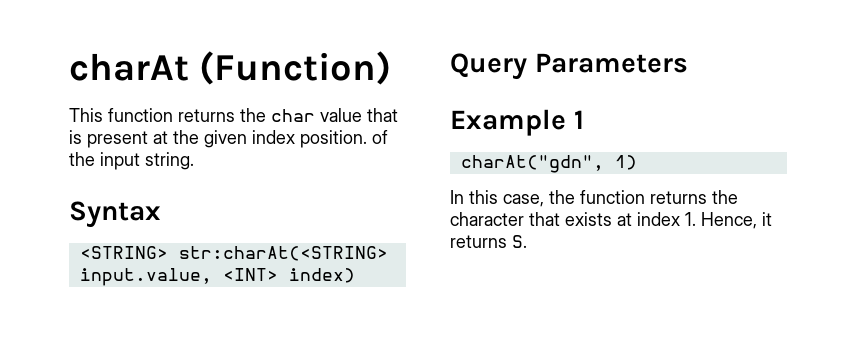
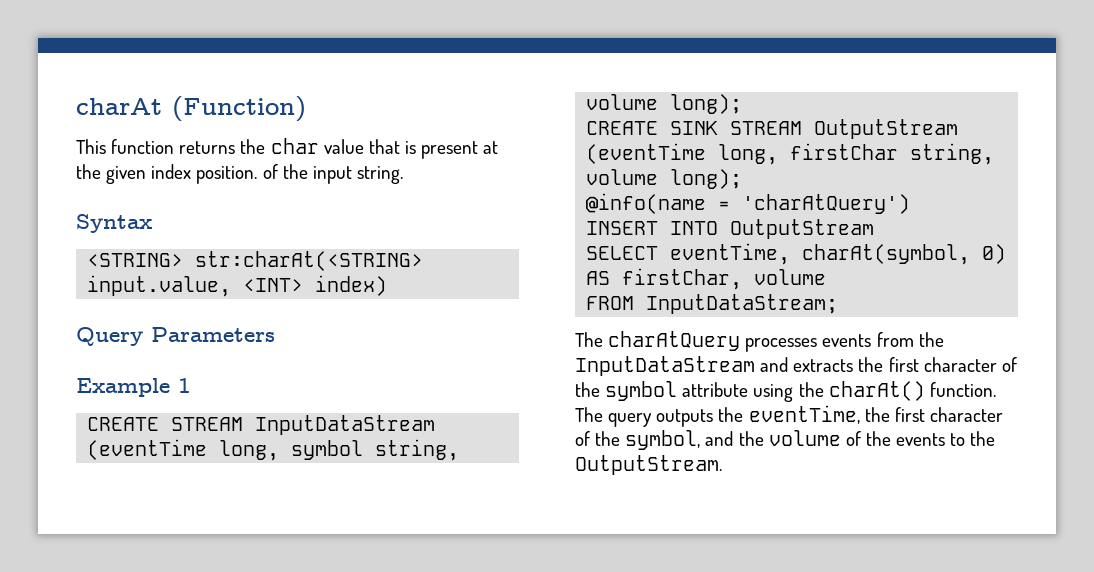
- charAt("gdn", 1)
- In this case, the function returns the character that exists at index 1. Hence, it returns S.
+ CREATE STREAM InputDataStream (eventTime long, symbol string, volume long);
+ CREATE SINK STREAM OutputStream (eventTime long, firstChar string, volume long);
+ @info(name = 'charAtQuery')
+ INSERT INTO OutputStream
+ SELECT eventTime, charAt(symbol, 0) AS firstChar, volume
+ FROM InputDataStream;
+ The charAtQuery processes events from the InputDataStream and extracts the first character of the symbol attribute using the charAt() function. The query outputs the eventTime, the first character of the symbol, and the volume of the events to the OutputStream.

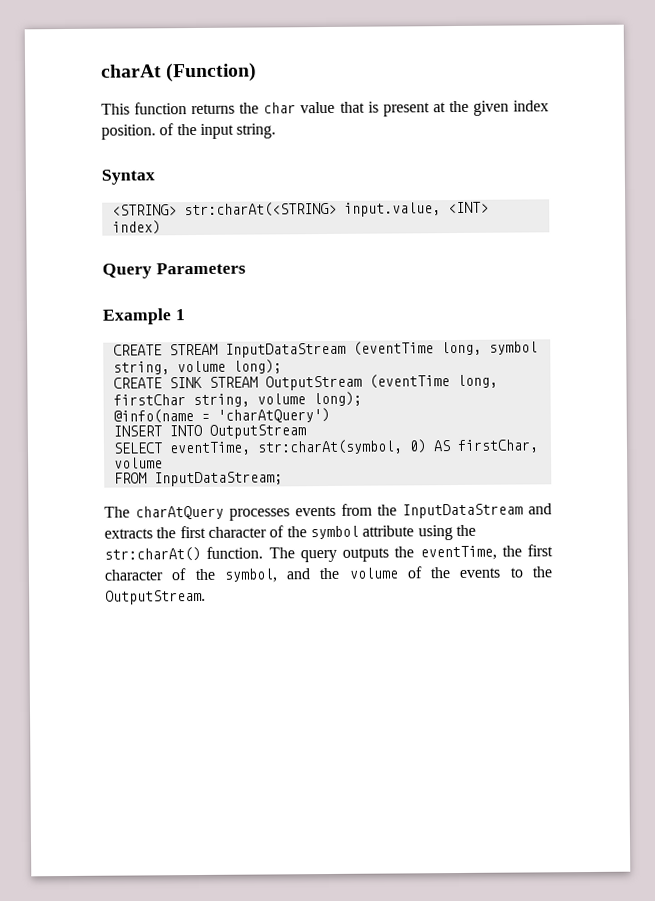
- SELECT eventTime, charAt(symbol, 0) AS firstChar, volume
+ SELECT eventTime, str:charAt(symbol, 0) AS firstChar, volume
- The charAtQuery processes events from the InputDataStream and extracts the first character of the symbol attribute using the charAt() function.
+ The charAtQuery processes events from the InputDataStream and extracts the first character of the symbol attribute using the str:charAt() function.

